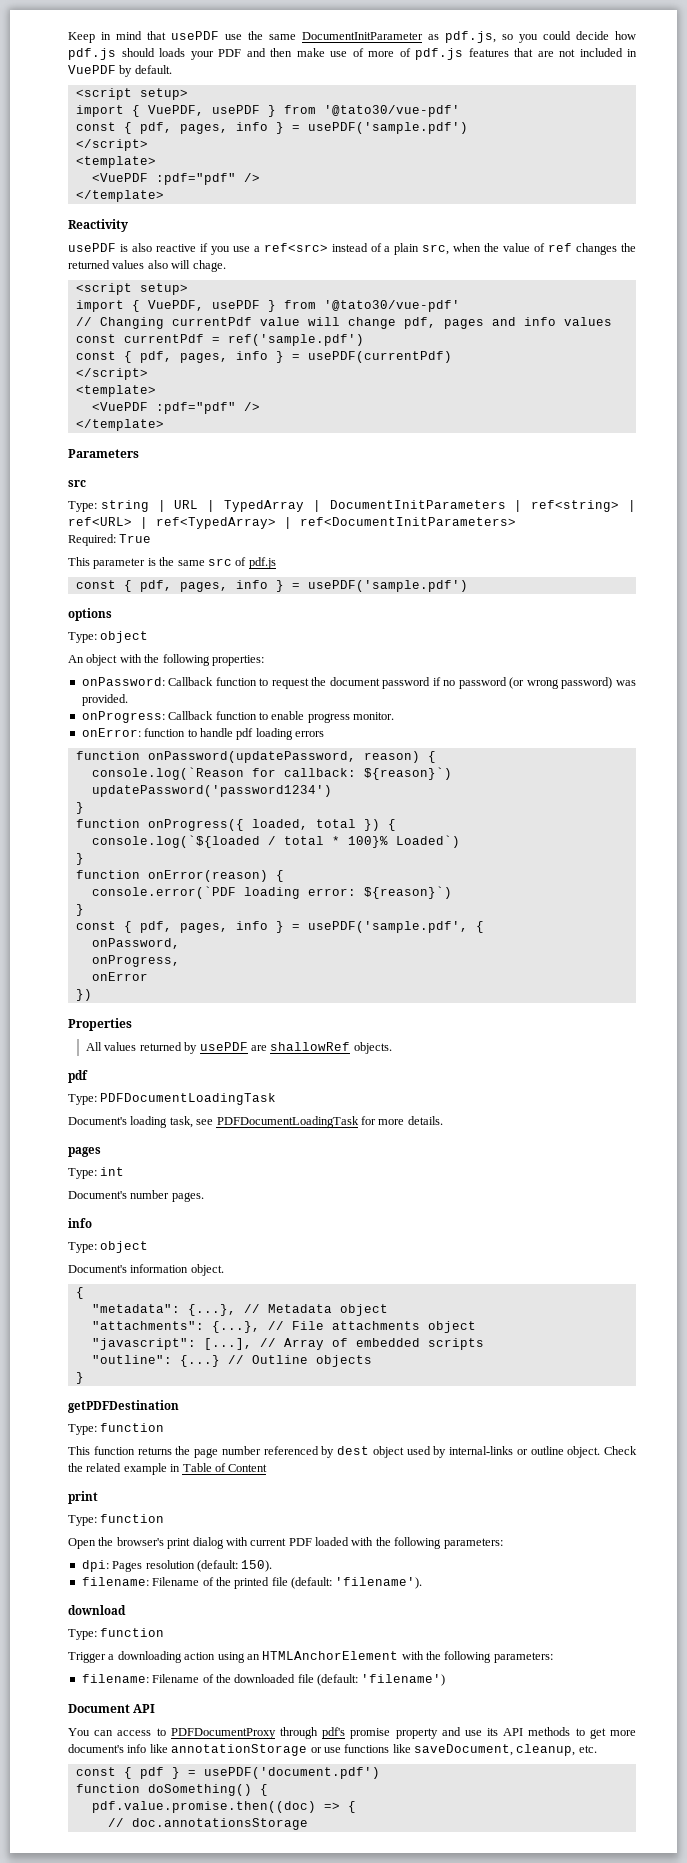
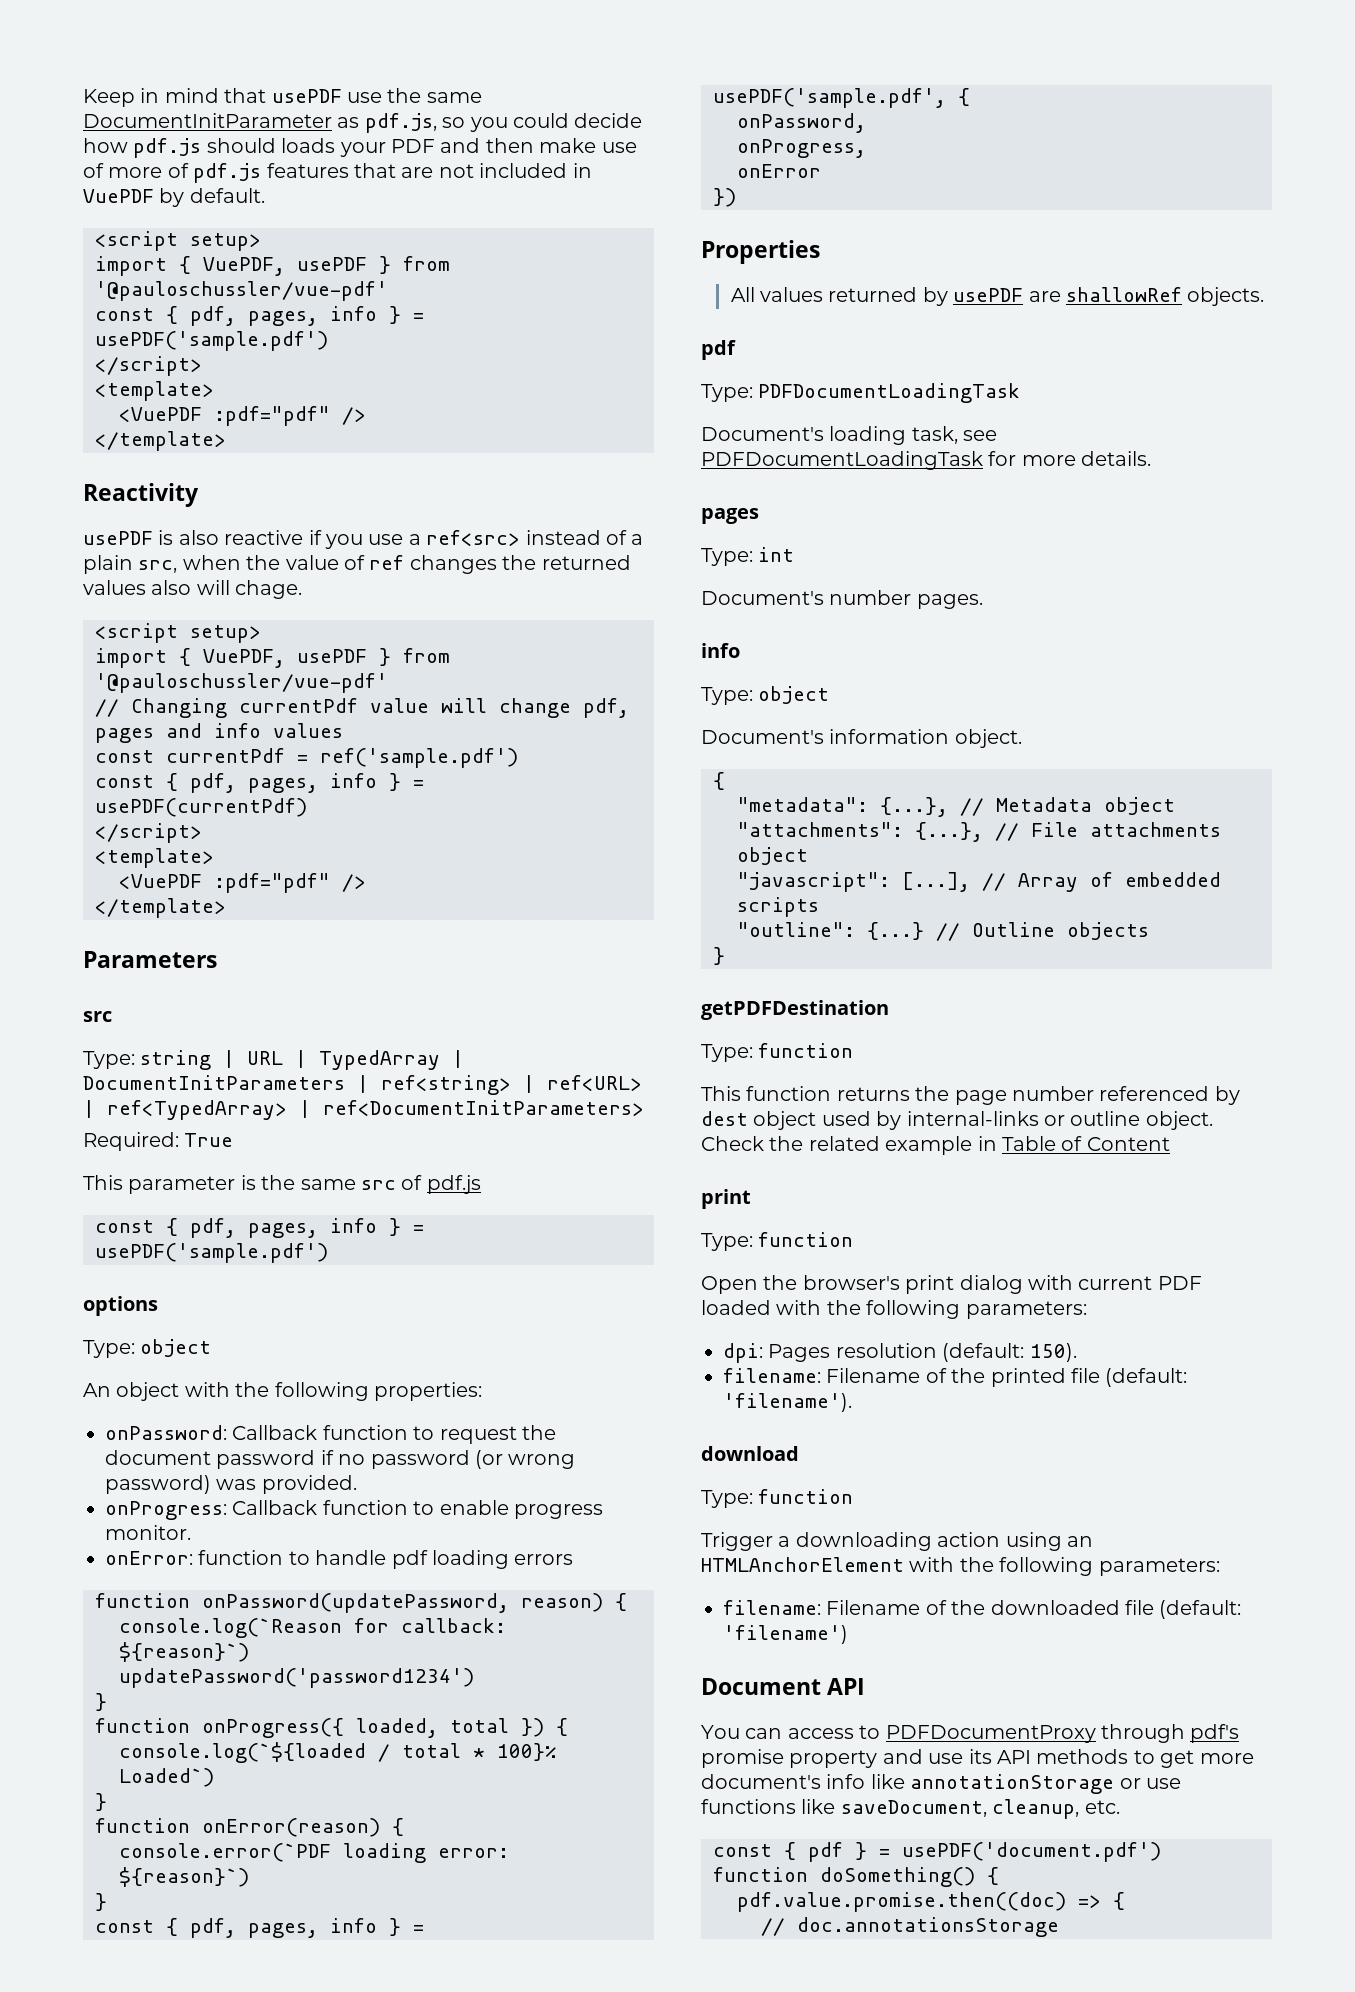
  Keep in mind that usePDF use the same DocumentInitParameter as pdf.js, so you could decide how pdf.js should loads your PDF and then make use of more of pdf.js features that are not included in VuePDF by default.
  <script setup>
- import { VuePDF, usePDF } from '@tato30/vue-pdf'
+ import { VuePDF, usePDF } from '@pauloschussler/vue-pdf'
  usePDF is also reactive if you use a ref<src> instead of a plain src, when the value of ref changes the returned values also will chage.
  <script setup>
- import { VuePDF, usePDF } from '@tato30/vue-pdf'
+ import { VuePDF, usePDF } from '@pauloschussler/vue-pdf'

